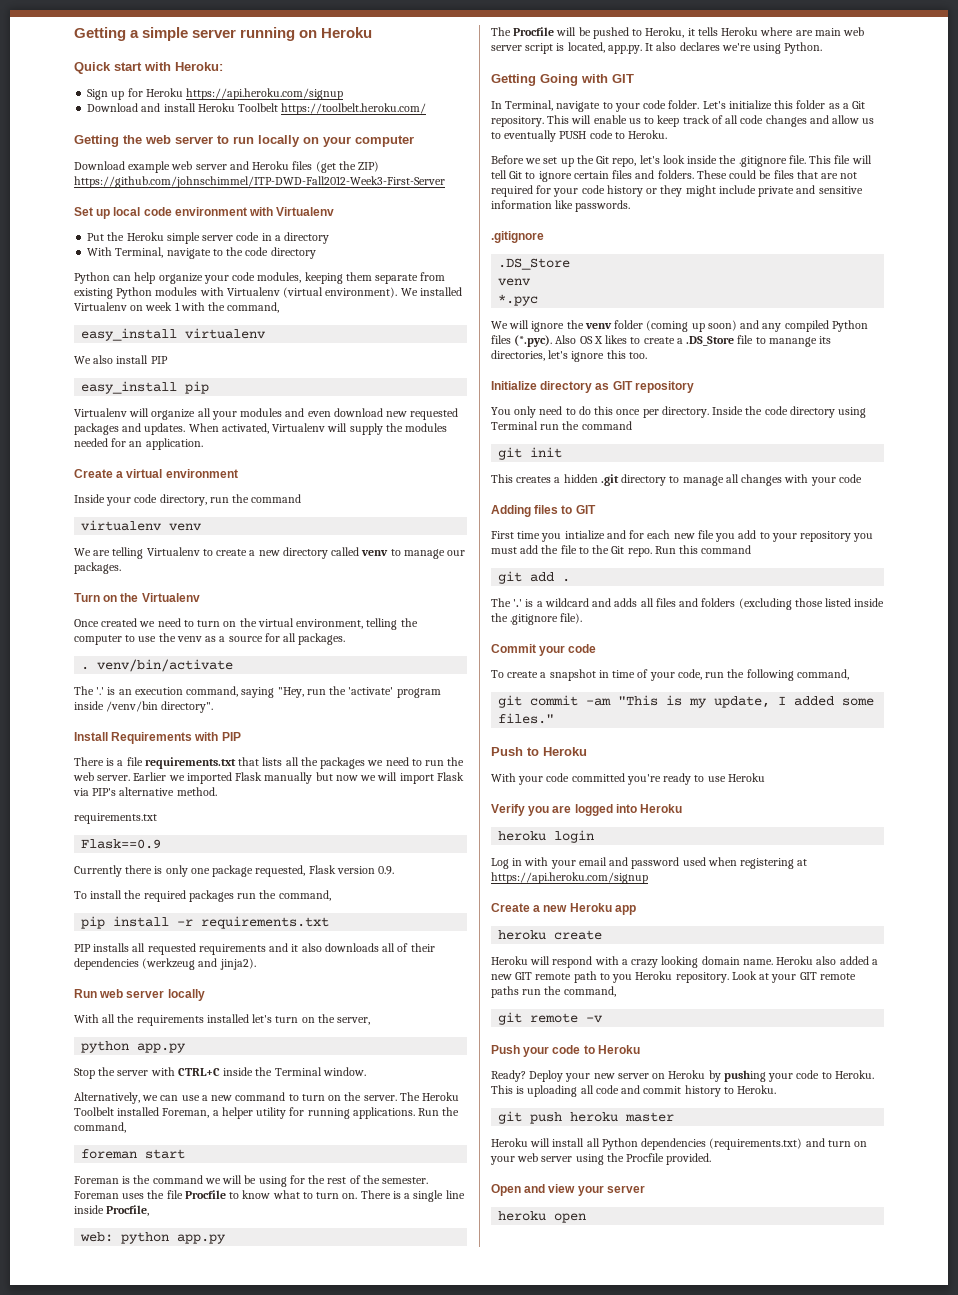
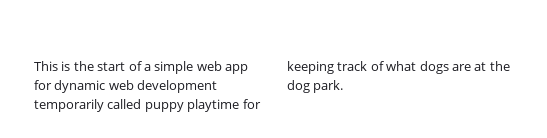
- Getting a simple server running on Heroku
- Quick start with Heroku:
- Sign up for Heroku https://api.heroku.com/signup
- Download and install Heroku Toolbelt https://toolbelt.heroku.com/
- Getting the web server to run locally on your computer
- Download example web server and Heroku files (get the ZIP) https://github.com/johnschimmel/ITP-DWD-Fall2012-Week3-First-Server
- Set up local code environment with Virtualenv
- Put the Heroku simple server code in a directory
- With Terminal, navigate to the code directory
- Python can help organize your code modules, keeping them separate from existing Python modules with Virtualenv (virtual environment). We installed Virtualenv on week 1 with the command,
- easy_install virtualenv
- We also install PIP
- easy_install pip
- Virtualenv will organize all your modules and even download new requested packages and updates. When activated, Virtualenv will supply the modules needed for an application.
- Create a virtual environment
- Inside your code directory, run the command
- virtualenv venv
- We are telling Virtualenv to create a new directory called venv to manage our packages.
- Turn on the Virtualenv
- Once created we need to turn on the virtual environment, telling the computer to use the venv as a source for all packages.
- . venv/bin/activate
- The '.' is an execution command, saying "Hey, run the 'activate' program inside /venv/bin directory".
- Install Requirements with PIP
- There is a file requirements.txt that lists all the packages we need to run the web server. Earlier we imported Flask manually but now we will import Flask via PIP's alternative method.
- requirements.txt
- Flask==0.9
- Currently there is only one package requested, Flask version 0.9.
- To install the required packages run the command,
- pip install -r requirements.txt
- PIP installs all requested requirements and it also downloads all of their dependencies (werkzeug and jinja2).
- Run web server locally
- With all the requirements installed let's turn on the server,
- python app.py
- Stop the server with CTRL+C inside the Terminal window.
- Alternatively, we can use a new command to turn on the server. The Heroku Toolbelt installed Foreman, a helper utility for running applications. Run the command,
- foreman start
- Foreman is the command we will be using for the rest of the semester. Foreman uses the file Procfile to know what to turn on. There is a single line inside Procfile,
- web: python app.py
- The Procfile will be pushed to Heroku, it tells Heroku where are main web server script is located, app.py. It also declares we're using Python.
- Getting Going with GIT
- In Terminal, navigate to your code folder. Let's initialize this folder as a Git repository. This will enable us to keep track of all code changes and allow us to eventually PUSH code to Heroku.
- Before we set up the Git repo, let's look inside the .gitignore file. This file will tell Git to ignore certain files and folders. These could be files that are not required for your code history or they might include private and sensitive information like passwords.
- .gitignore
- .DS_Store
- venv
- *.pyc
- We will ignore the venv folder (coming up soon) and any compiled Python files (*.pyc). Also OS X likes to create a .DS_Store file to manange its directories, let's ignore this too.
- Initialize directory as GIT repository
- You only need to do this once per directory. Inside the code directory using Terminal run the command
- git init
- This creates a hidden .git directory to manage all changes with your code
- Adding files to GIT
- First time you intialize and for each new file you add to your repository you must add the file to the Git repo. Run this command
- git add .
- The '.' is a wildcard and adds all files and folders (excluding those listed inside the .gitignore file).
- Commit your code
- To create a snapshot in time of your code, run the following command,
- git commit -am "This is my update, I added some files."
- Push to Heroku
- With your code committed you're ready to use Heroku
- Verify you are logged into Heroku
- heroku login
- Log in with your email and password used when registering at https://api.heroku.com/signup
- Create a new Heroku app
- heroku create
- Heroku will respond with a crazy looking domain name. Heroku also added a new GIT remote path to you Heroku repository. Look at your GIT remote paths run the command,
- git remote -v
- Push your code to Heroku
- Ready? Deploy your new server on Heroku by pushing your code to Heroku. This is uploading all code and commit history to Heroku.
- git push heroku master
- Heroku will install all Python dependencies (requirements.txt) and turn on your web server using the Procfile provided.
- Open and view your server
- heroku open
+ This is the start of a simple web app for dynamic web development temporarily called puppy playtime for keeping track of what dogs are at the dog park.

